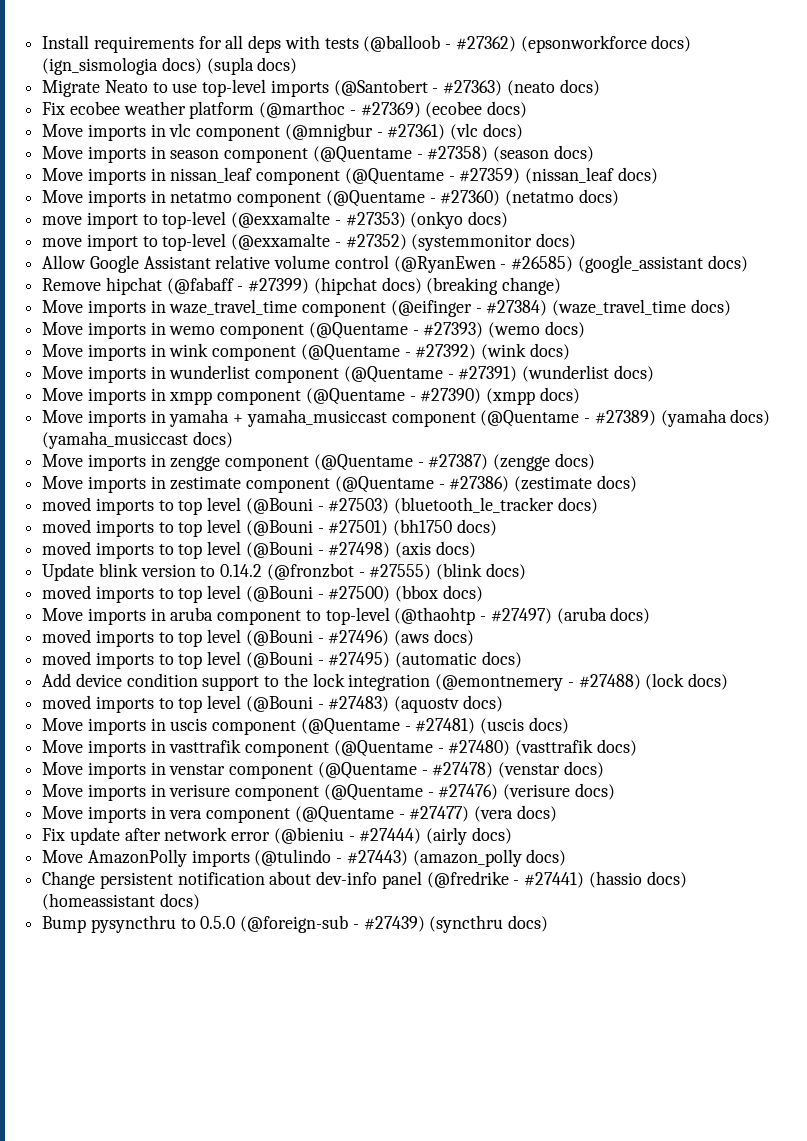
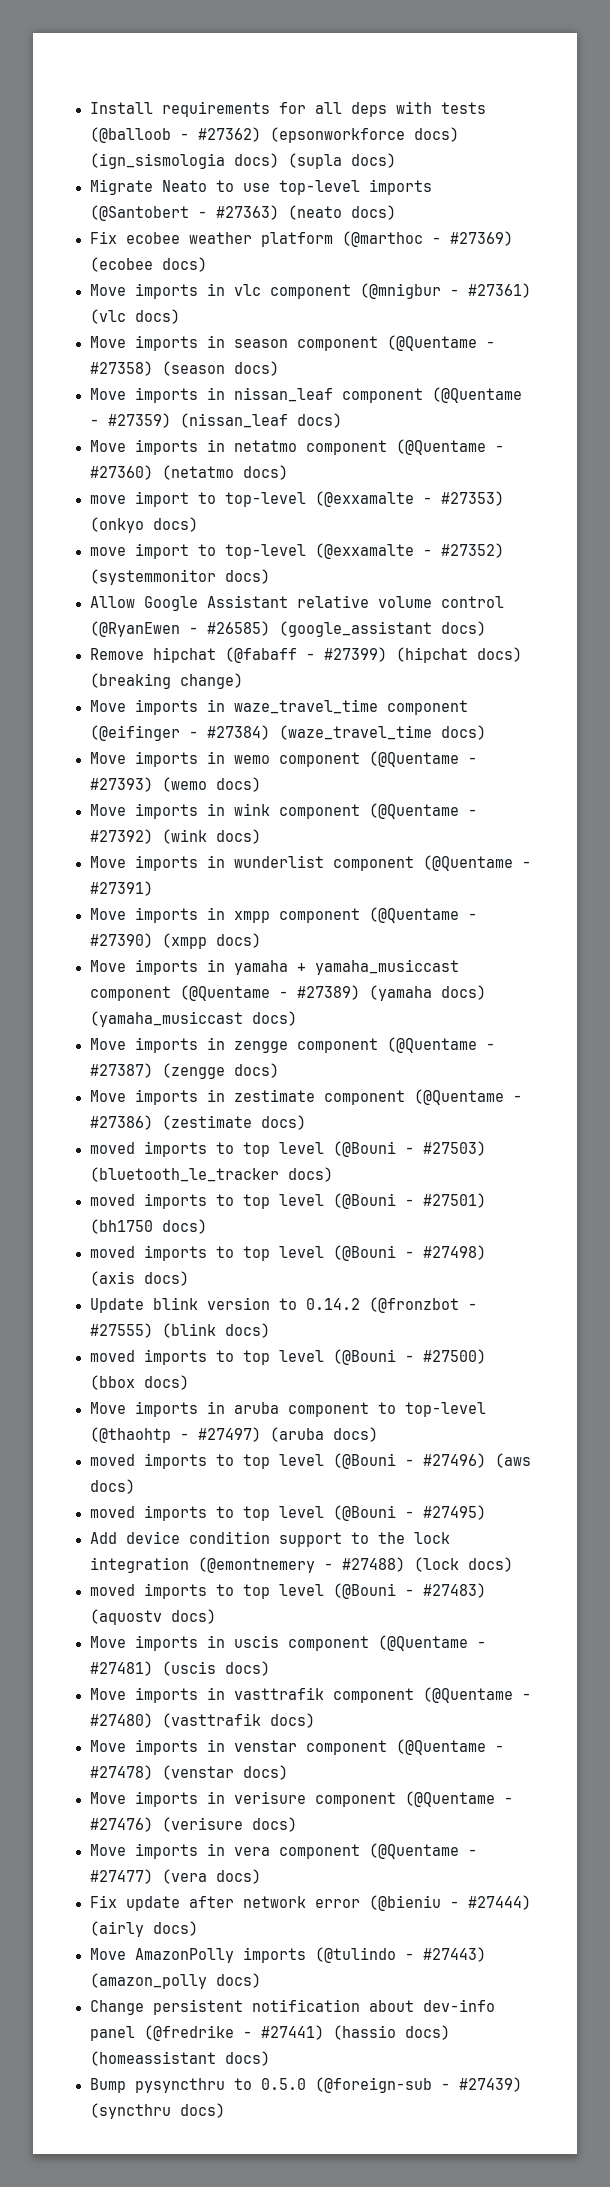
- Move imports in wunderlist component (@Quentame - #27391) (wunderlist docs)
+ Move imports in wunderlist component (@Quentame - #27391)
- moved imports to top level (@Bouni - #27495) (automatic docs)
+ moved imports to top level (@Bouni - #27495)

